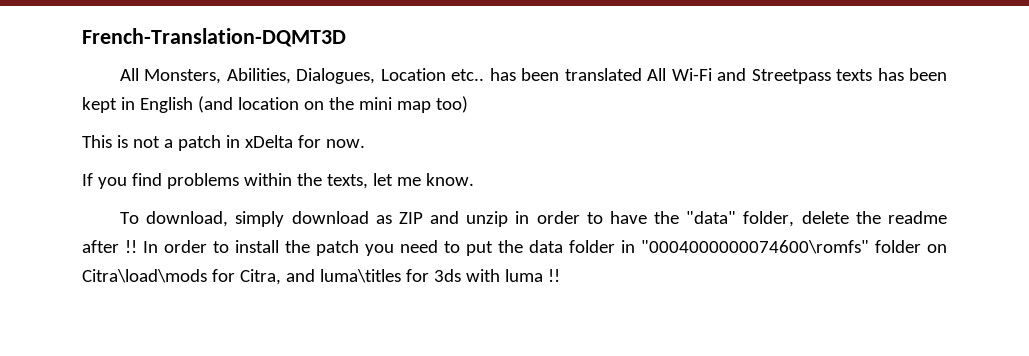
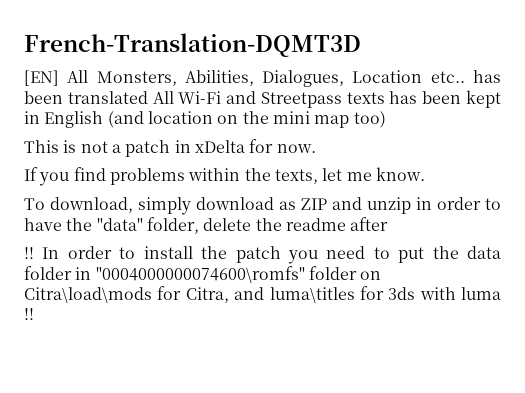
- All Monsters, Abilities, Dialogues, Location etc.. has been translated All Wi-Fi and Streetpass texts has been kept in English (and location on the mini map too)
+ [EN] All Monsters, Abilities, Dialogues, Location etc.. has been translated All Wi-Fi and Streetpass texts has been kept in English (and location on the mini map too)
- To download, simply download as ZIP and unzip in order to have the "data" folder, delete the readme after !!
+ To download, simply download as ZIP and unzip in order to have the "data" folder, delete the readme after
+ !!

